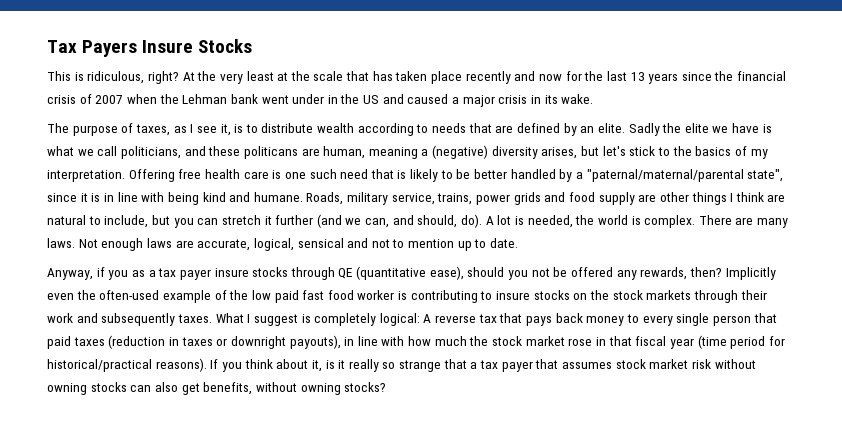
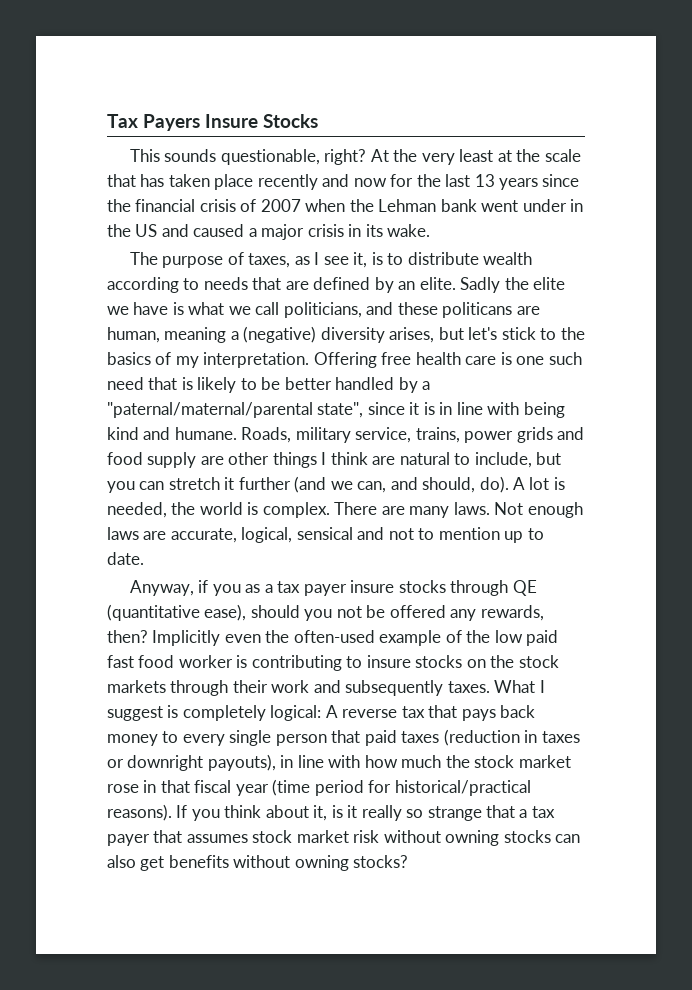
- This is ridiculous, right?
+ This sounds questionable, right?
- If you think about it, is it really so strange that a tax payer that assumes stock market risk without owning stocks can also get benefits, without owning stocks?
+ If you think about it, is it really so strange that a tax payer that assumes stock market risk without owning stocks can also get benefits without owning stocks?

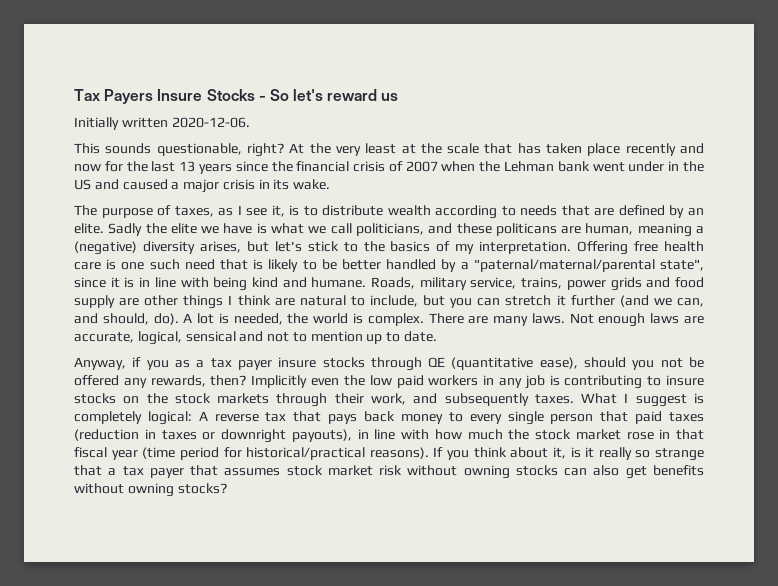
- Tax Payers Insure Stocks
+ Tax Payers Insure Stocks - So let's reward us
+ Initially written 2020-12-06.
- Implicitly even the often-used example of the low paid fast food worker is contributing to insure stocks on the stock markets through their work and subsequently taxes.
+ Implicitly even the low paid workers in any job is contributing to insure stocks on the stock markets through their work, and subsequently taxes.

